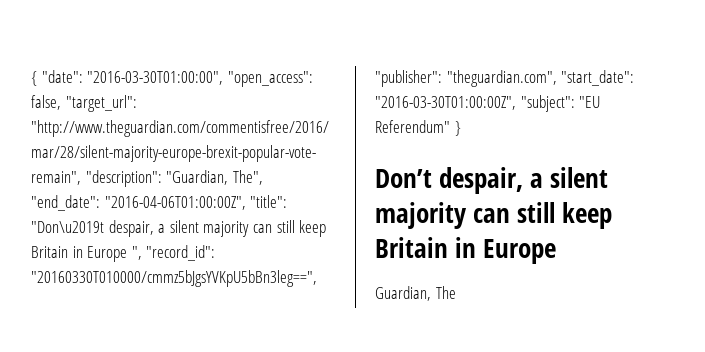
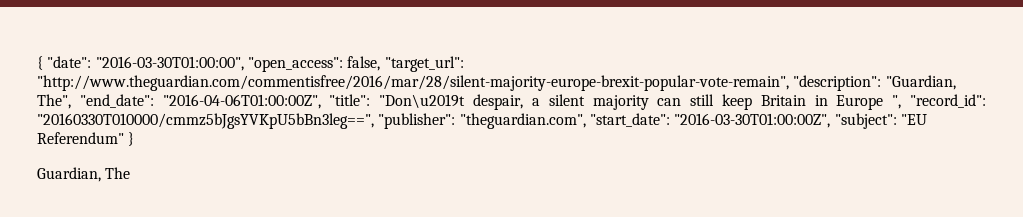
- Don’t despair, a silent majority can still keep Britain in Europe

